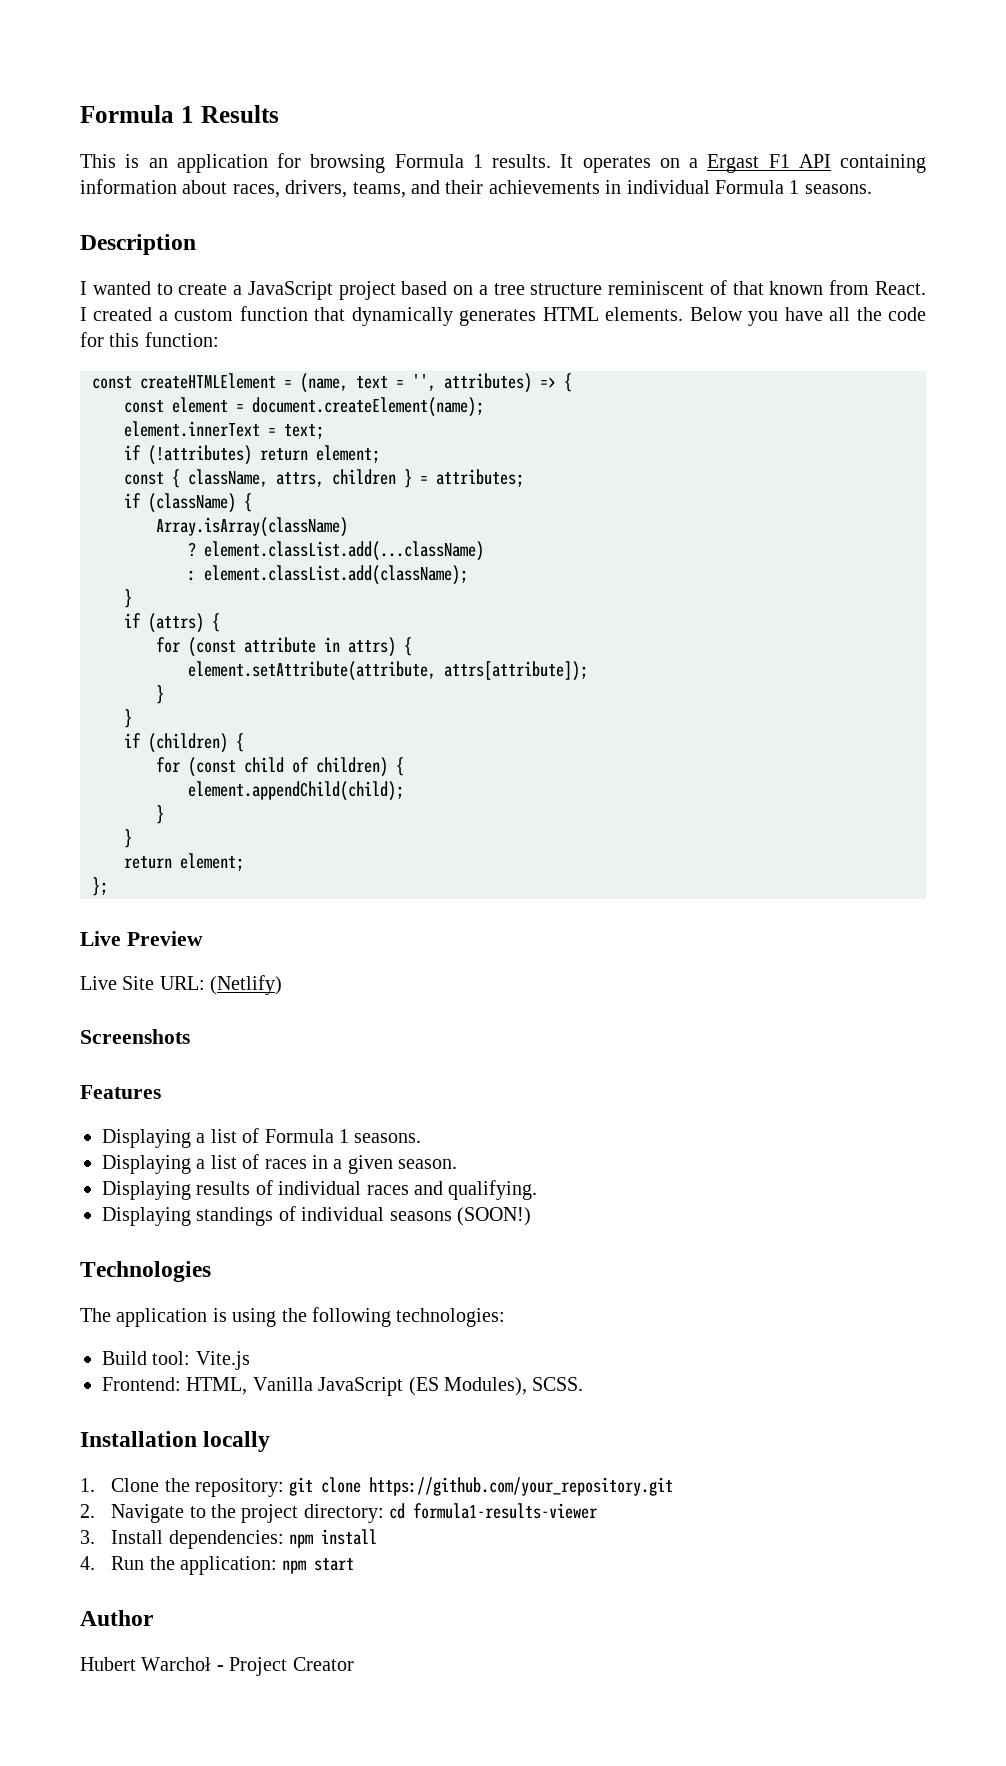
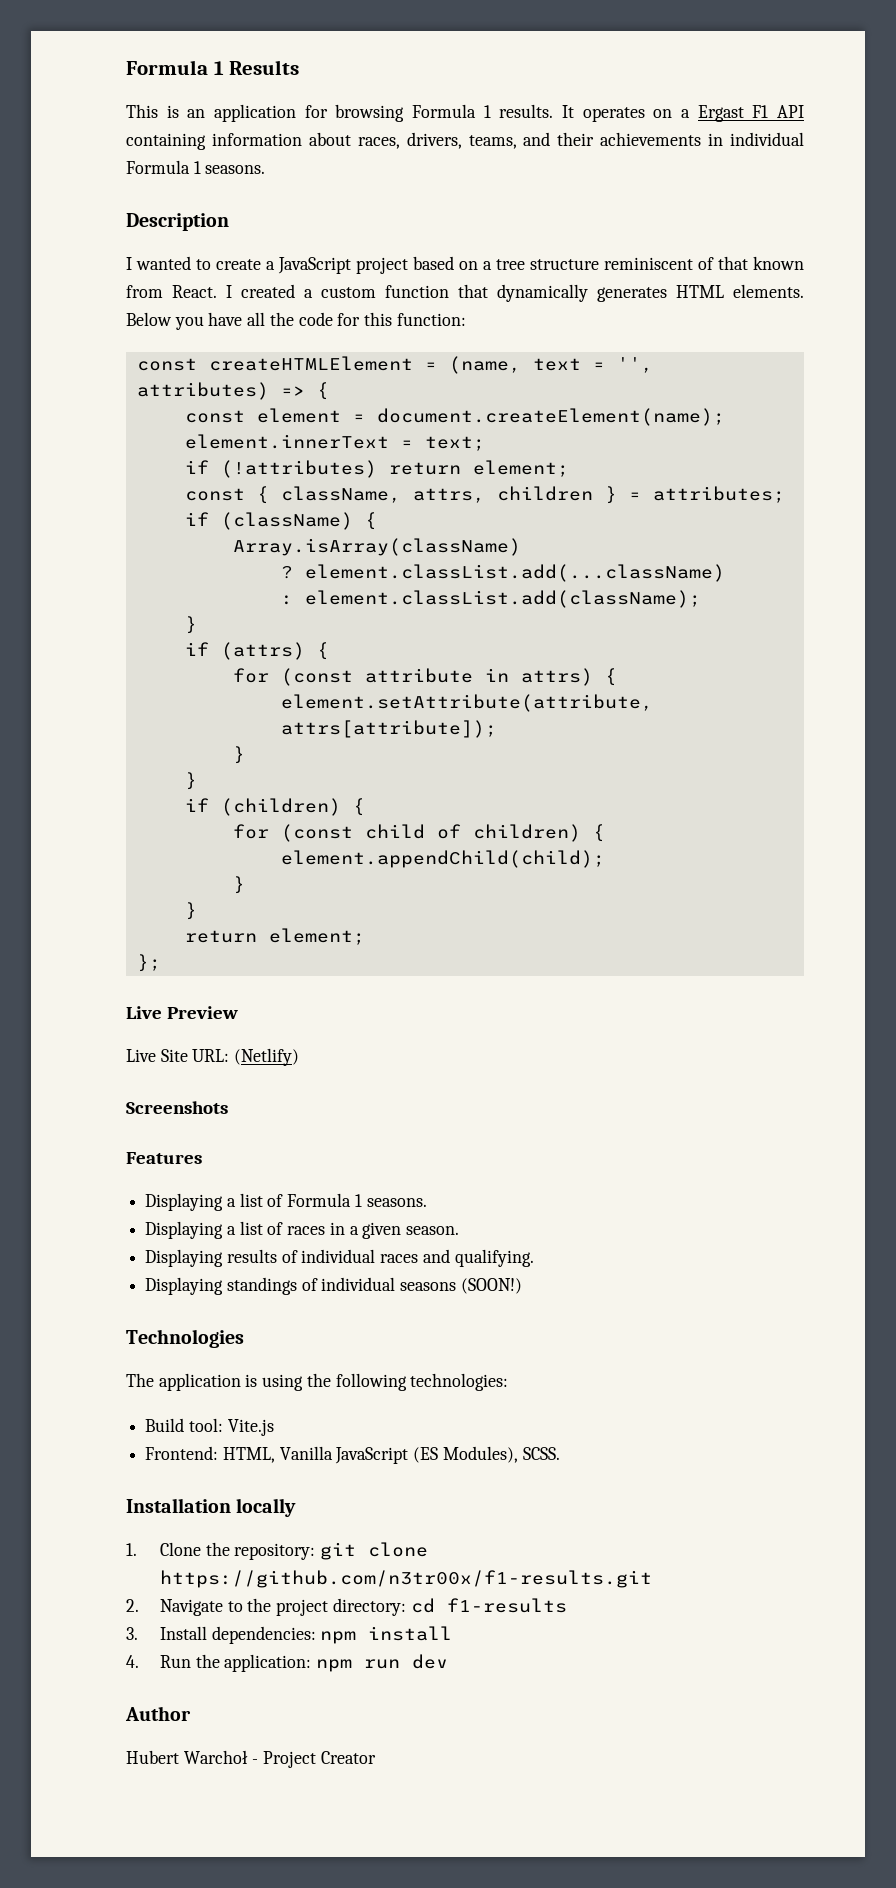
- 1. Clone the repository: git clone https://github.com/your_repository.git
+ 1. Clone the repository: git clone https://github.com/n3tr00x/f1-results.git
- 2. Navigate to the project directory: cd formula1-results-viewer
+ 2. Navigate to the project directory: cd f1-results
- 4. Run the application: npm start
+ 4. Run the application: npm run dev

